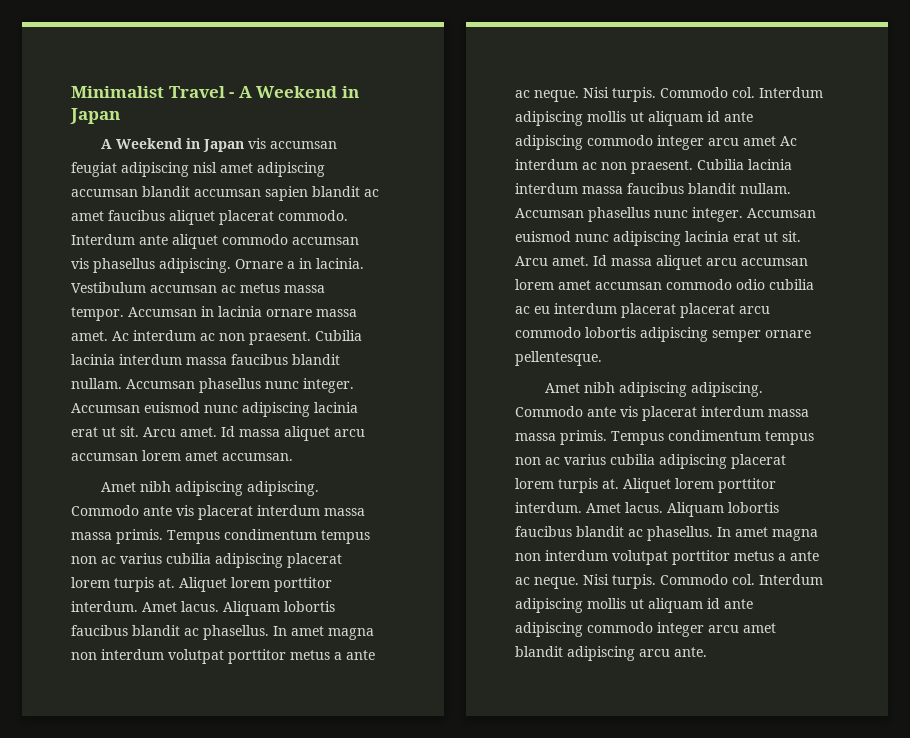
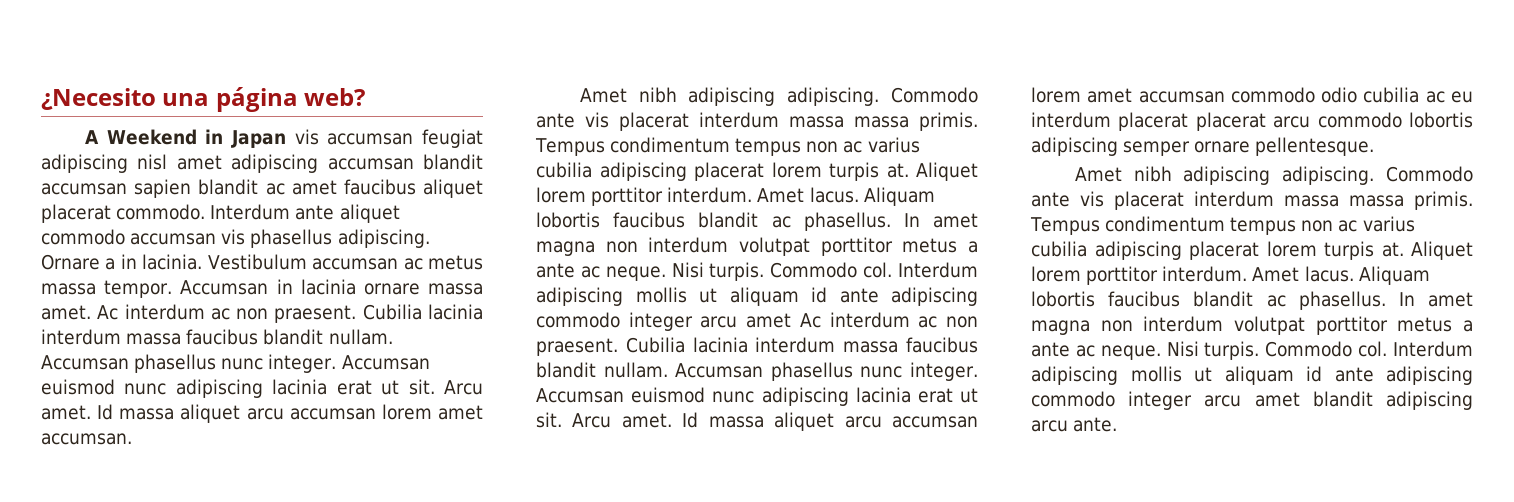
- Minimalist Travel - A Weekend in Japan
+ ¿Necesito una página web?

